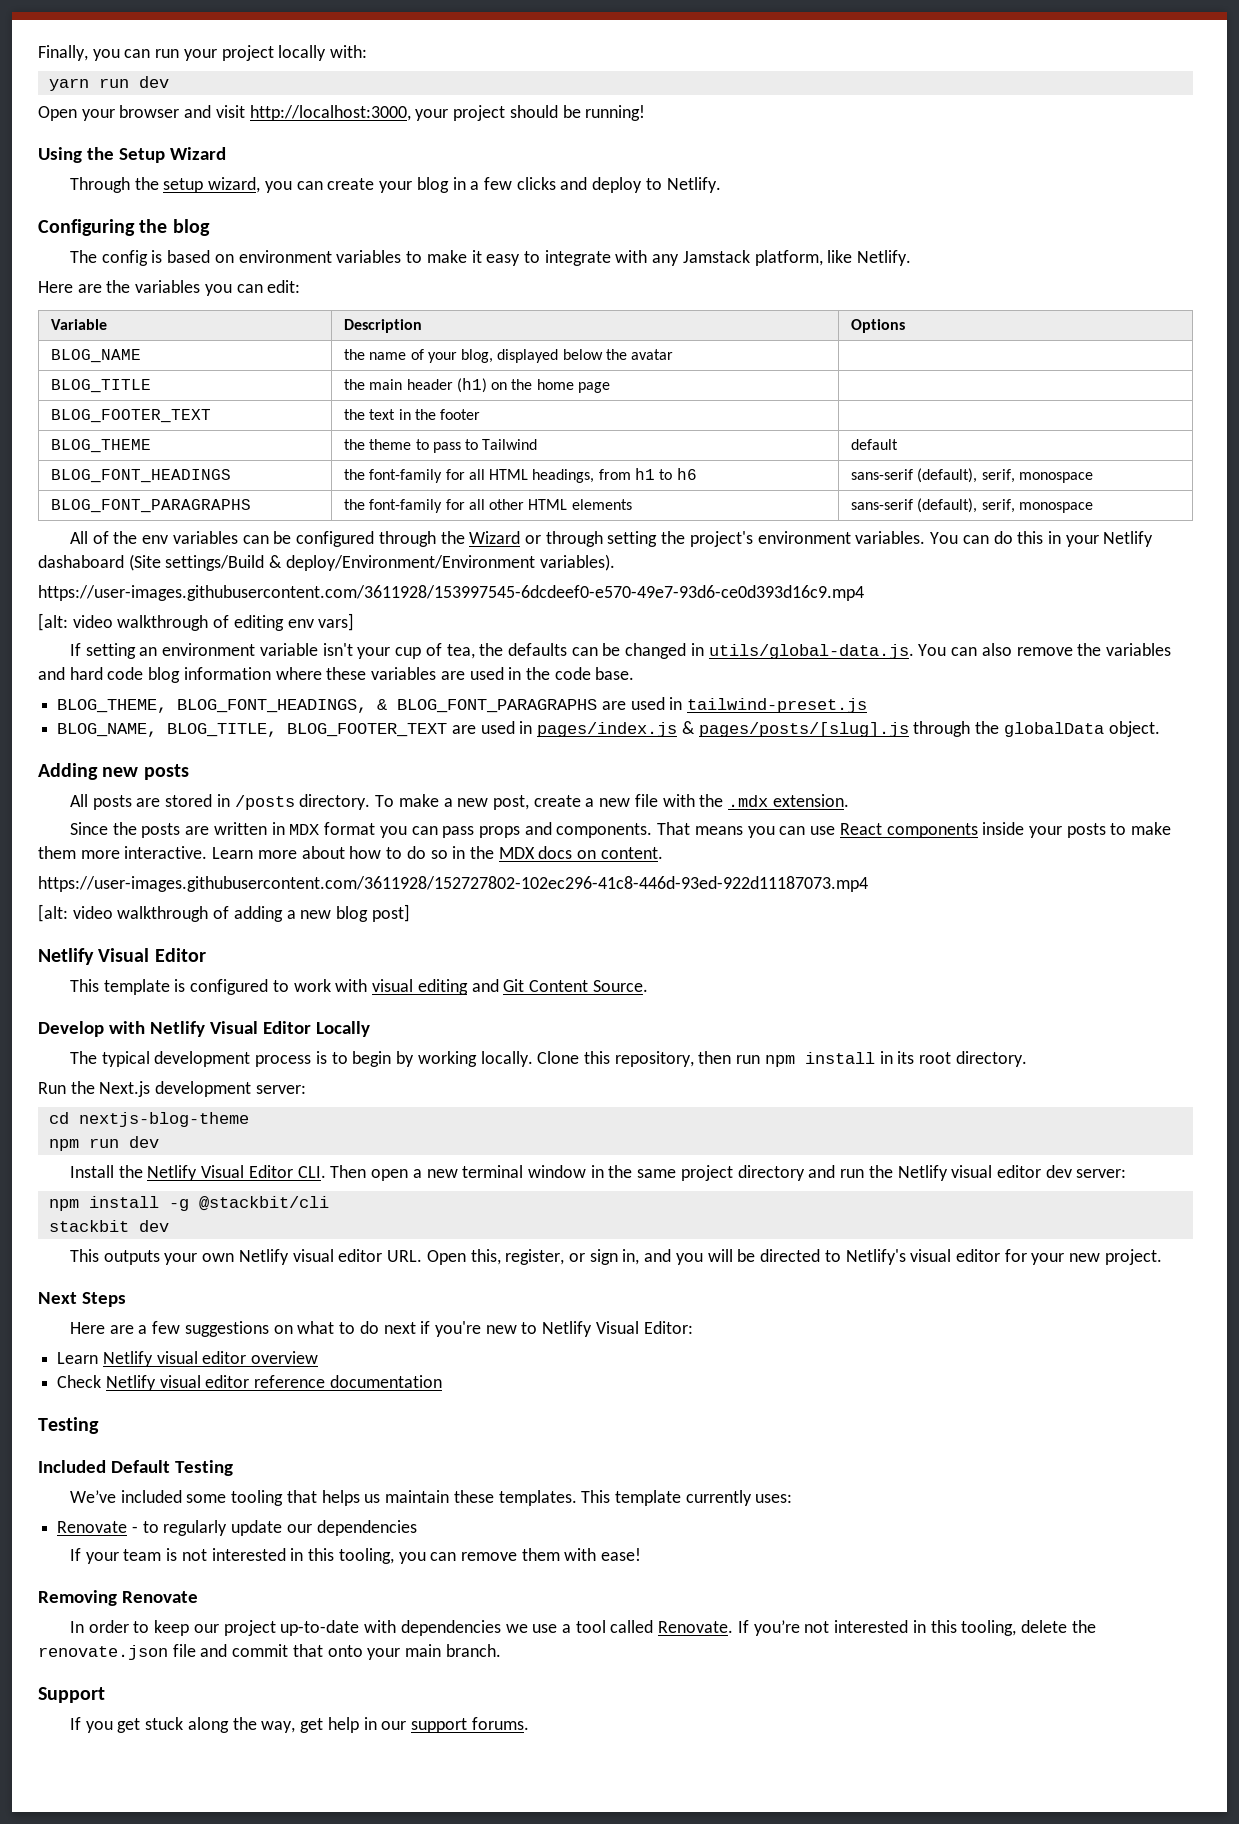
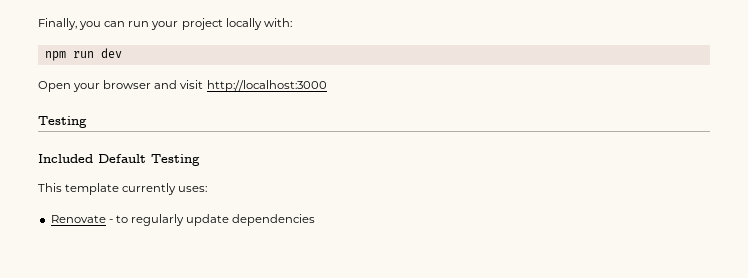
- yarn run dev
+ npm run dev
- Open your browser and visit http://localhost:3000, your project should be running!
- Using the Setup Wizard
- Through the setup wizard, you can create your blog in a few clicks and deploy to Netlify.
- Configuring the blog
- The config is based on environment variables to make it easy to integrate with any Jamstack platform, like Netlify.
- Here are the variables you can edit:
- Variable | Description | Options
- BLOG_NAME | the name of your blog, displayed below the avatar |
- BLOG_TITLE | the main header (h1) on the home page |
- BLOG_FOOTER_TEXT | the text in the footer |
- BLOG_THEME | the theme to pass to Tailwind | default
- BLOG_FONT_HEADINGS | the font-family for all HTML headings, from h1 to h6 | sans-serif (default), serif, monospace
- BLOG_FONT_PARAGRAPHS | the font-family for all other HTML elements | sans-serif (default), serif, monospace
- All of the env variables can be configured through the Wizard or through setting the project's environment variables. You can do this in your Netlify dashaboard (Site settings/Build & deploy/Environment/Environment variables).
- https://user-images.githubusercontent.com/3611928/153997545-6dcdeef0-e570-49e7-93d6-ce0d393d16c9.mp4
- [alt: video walkthrough of editing env vars]
- If setting an environment variable isn't your cup of tea, the defaults can be changed in utils/global-data.js. You can also remove the variables and hard code blog information where these variables are used in the code base.
- BLOG_THEME, BLOG_FONT_HEADINGS, & BLOG_FONT_PARAGRAPHS are used in tailwind-preset.js
- BLOG_NAME, BLOG_TITLE, BLOG_FOOTER_TEXT are used in pages/index.js & pages/posts/[slug].js through the globalData object.
- Adding new posts
- All posts are stored in /posts directory. To make a new post, create a new file with the .mdx extension.
- Since the posts are written in MDX format you can pass props and components. That means you can use React components inside your posts to make them more interactive. Learn more about how to do so in the MDX docs on content.
- https://user-images.githubusercontent.com/3611928/152727802-102ec296-41c8-446d-93ed-922d11187073.mp4
- [alt: video walkthrough of adding a new blog post]
- Netlify Visual Editor
- This template is configured to work with visual editing and Git Content Source.
- Develop with Netlify Visual Editor Locally
- The typical development process is to begin by working locally. Clone this repository, then run npm install in its root directory.
- Run the Next.js development server:
- cd nextjs-blog-theme
- npm run dev
- Install the Netlify Visual Editor CLI. Then open a new terminal window in the same project directory and run the Netlify visual editor dev server:
- npm install -g @stackbit/cli
- stackbit dev
- This outputs your own Netlify visual editor URL. Open this, register, or sign in, and you will be directed to Netlify's visual editor for your new project.
- Next Steps
- Here are a few suggestions on what to do next if you're new to Netlify Visual Editor:
- Learn Netlify visual editor overview
- Check Netlify visual editor reference documentation
+ Open your browser and visit http://localhost:3000
  Testing
  Included Default Testing
- We’ve included some tooling that helps us maintain these templates. This template currently uses:
+ This template currently uses:
- Renovate - to regularly update our dependencies
- If your team is not interested in this tooling, you can remove them with ease!
- Removing Renovate
- In order to keep our project up-to-date with dependencies we use a tool called Renovate. If you’re not interested in this tooling, delete the renovate.json file and commit that onto your main branch.
- Support
- If you get stuck along the way, get help in our support forums.
+ Renovate - to regularly update dependencies

